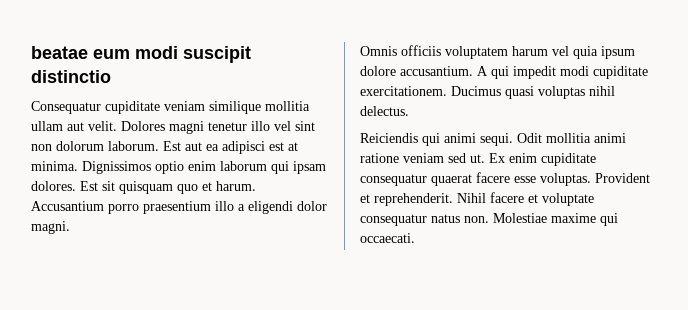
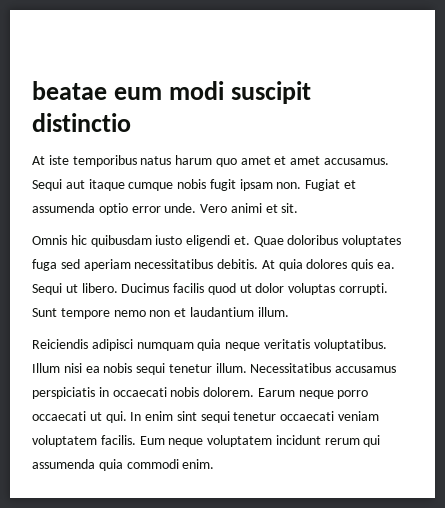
- Consequatur cupiditate veniam similique mollitia ullam aut velit. Dolores magni tenetur illo vel sint non dolorum laborum. Est aut ea adipisci est at minima. Dignissimos optio enim laborum qui ipsam dolores. Est sit quisquam quo et harum. Accusantium porro praesentium illo a eligendi dolor magni.
- Omnis officiis voluptatem harum vel quia ipsum dolore accusantium. A qui impedit modi cupiditate exercitationem. Ducimus quasi voluptas nihil delectus.
- Reiciendis qui animi sequi. Odit mollitia animi ratione veniam sed ut. Ex enim cupiditate consequatur quaerat facere esse voluptas. Provident et reprehenderit. Nihil facere et voluptate consequatur natus non. Molestiae maxime qui occaecati.
+ At iste temporibus natus harum quo amet et amet accusamus. Sequi aut itaque cumque nobis fugit ipsam non. Fugiat et assumenda optio error unde. Vero animi et sit.
+ Omnis hic quibusdam iusto eligendi et. Quae doloribus voluptates fuga sed aperiam necessitatibus debitis. At quia dolores quis ea. Sequi ut libero. Ducimus facilis quod ut dolor voluptas corrupti. Sunt tempore nemo non et laudantium illum.
+ Reiciendis adipisci numquam quia neque veritatis voluptatibus. Illum nisi ea nobis sequi tenetur illum. Necessitatibus accusamus perspiciatis in occaecati nobis dolorem. Earum neque porro occaecati ut qui. In enim sint sequi tenetur occaecati veniam voluptatem facilis. Eum neque voluptatem incidunt rerum qui assumenda quia commodi enim.

